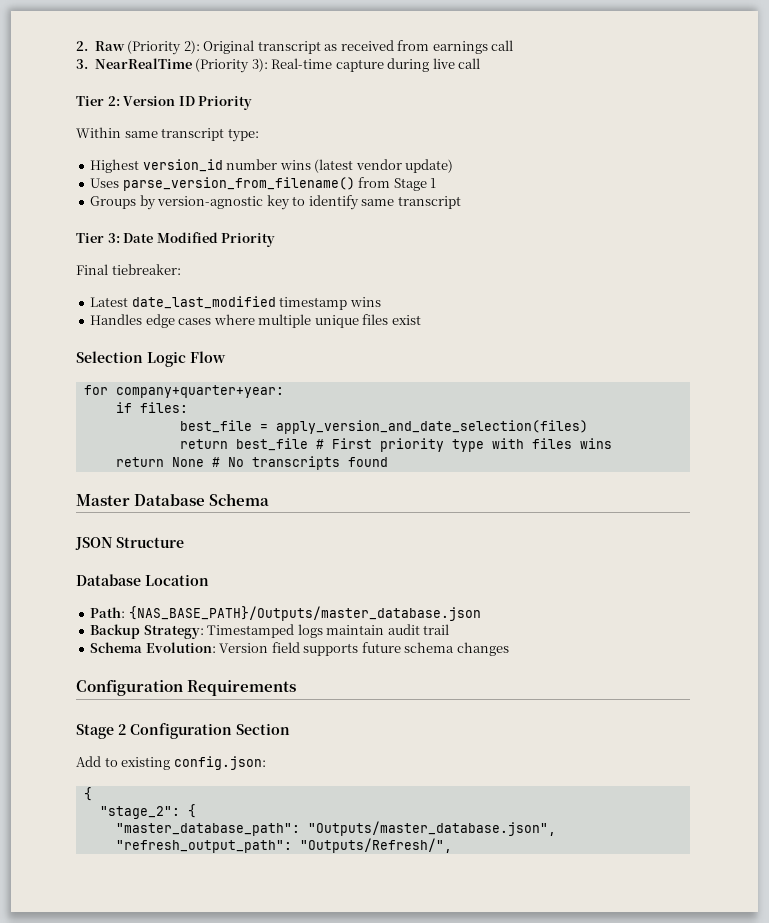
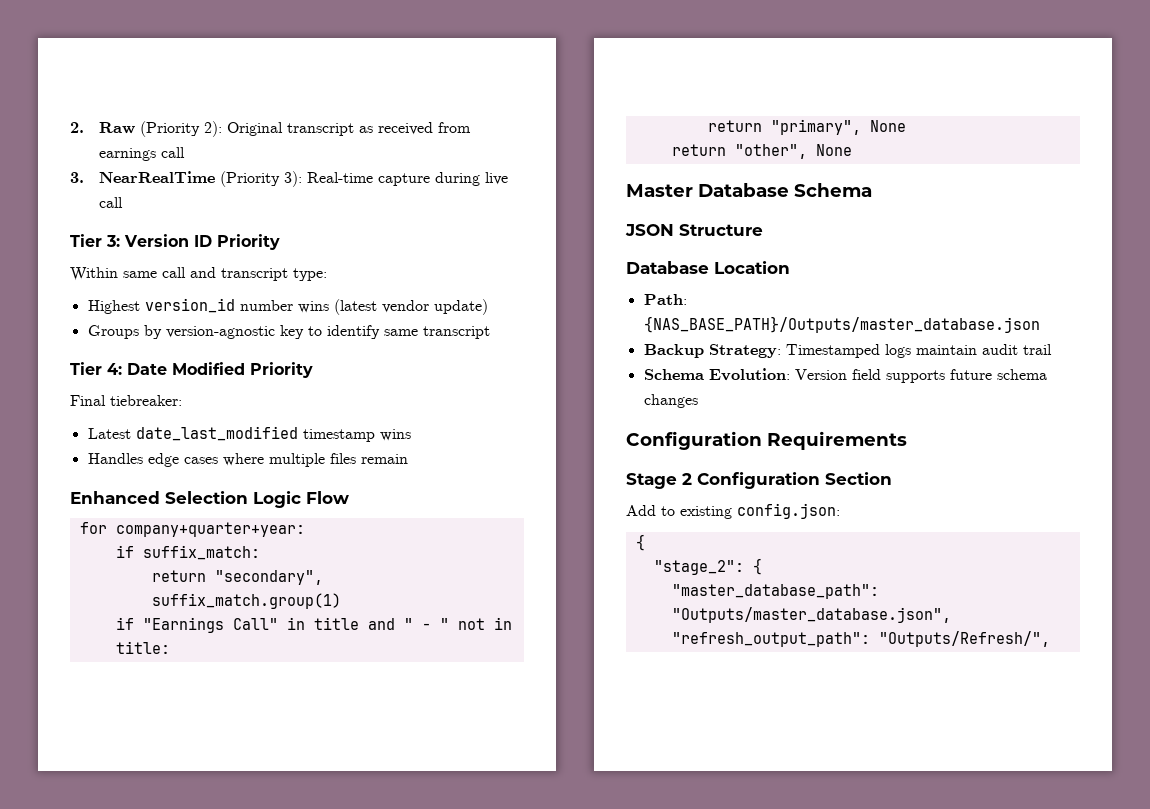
- Tier 2: Version ID Priority
+ Tier 3: Version ID Priority
- Within same transcript type:
+ Within same call and transcript type:
- Uses parse_version_from_filename() from Stage 1
- Tier 3: Date Modified Priority
+ Tier 4: Date Modified Priority
- Handles edge cases where multiple unique files exist
- Selection Logic Flow
+ Handles edge cases where multiple files remain
+ Enhanced Selection Logic Flow
- if files:
- best_file = apply_version_and_date_selection(files)
- return best_file # First priority type with files wins
- return None # No transcripts found
+ if suffix_match:
+ return "secondary", suffix_match.group(1)
+ if "Earnings Call" in title and " - " not in title:
+ return "primary", None
+ return "other", None

